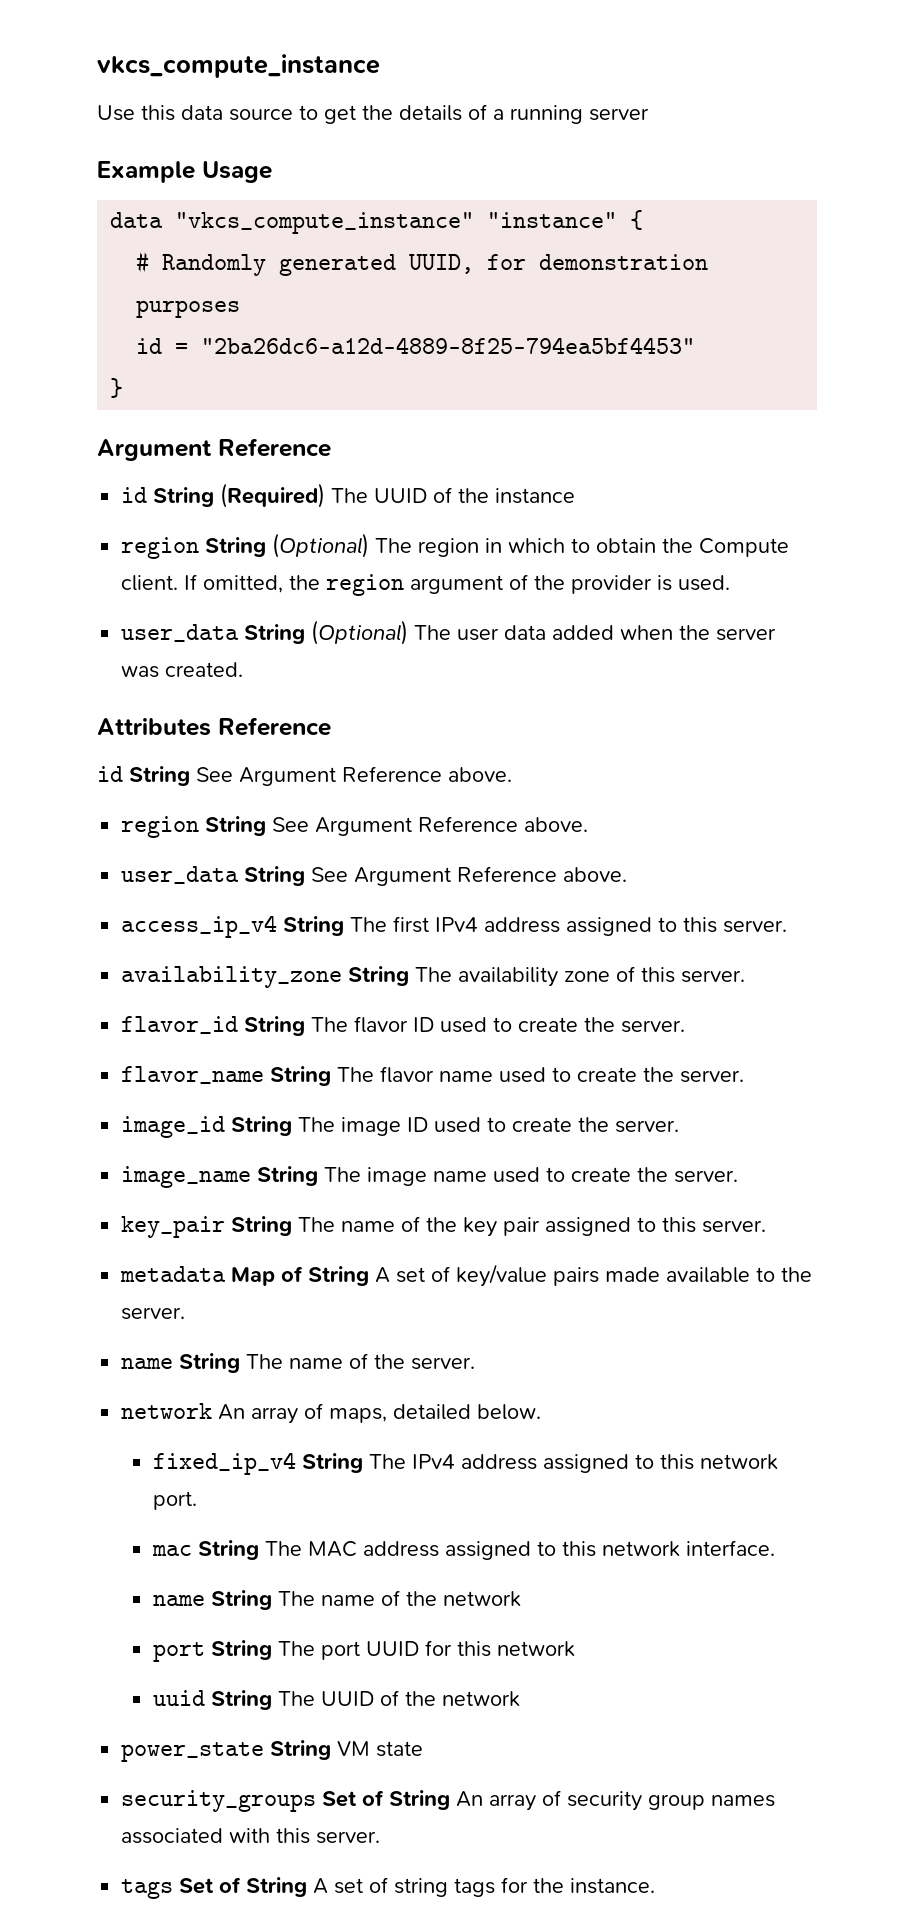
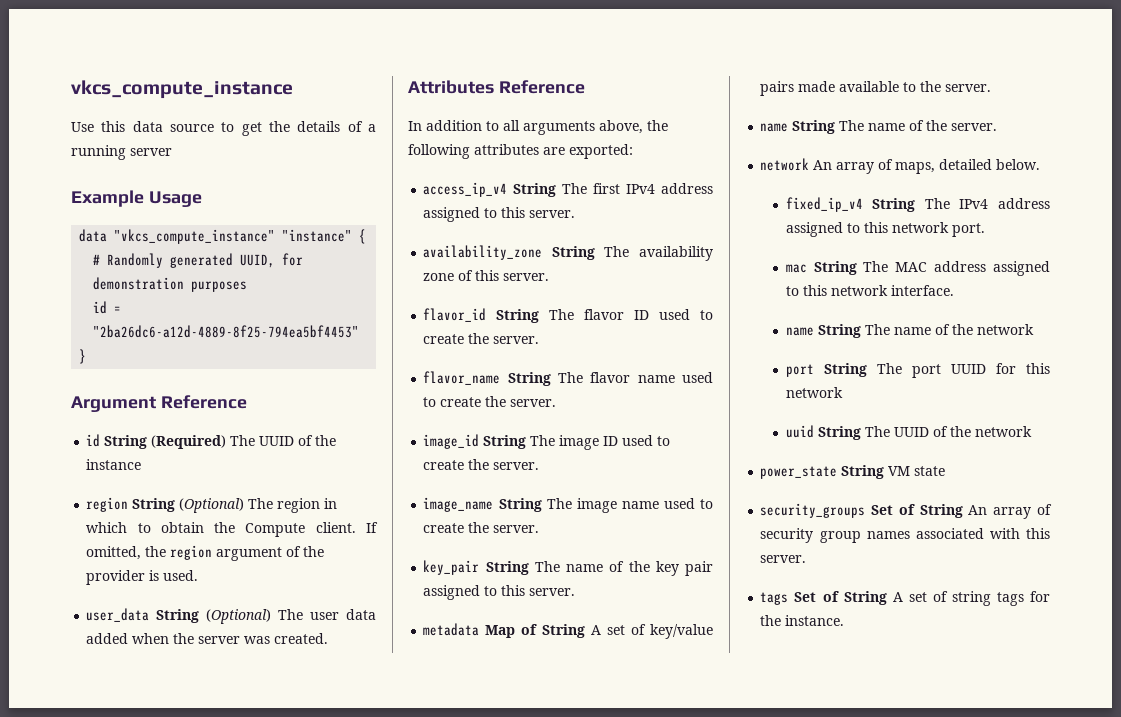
- id String See Argument Reference above.
- region String See Argument Reference above.
- user_data String See Argument Reference above.
+ In addition to all arguments above, the following attributes are exported:

